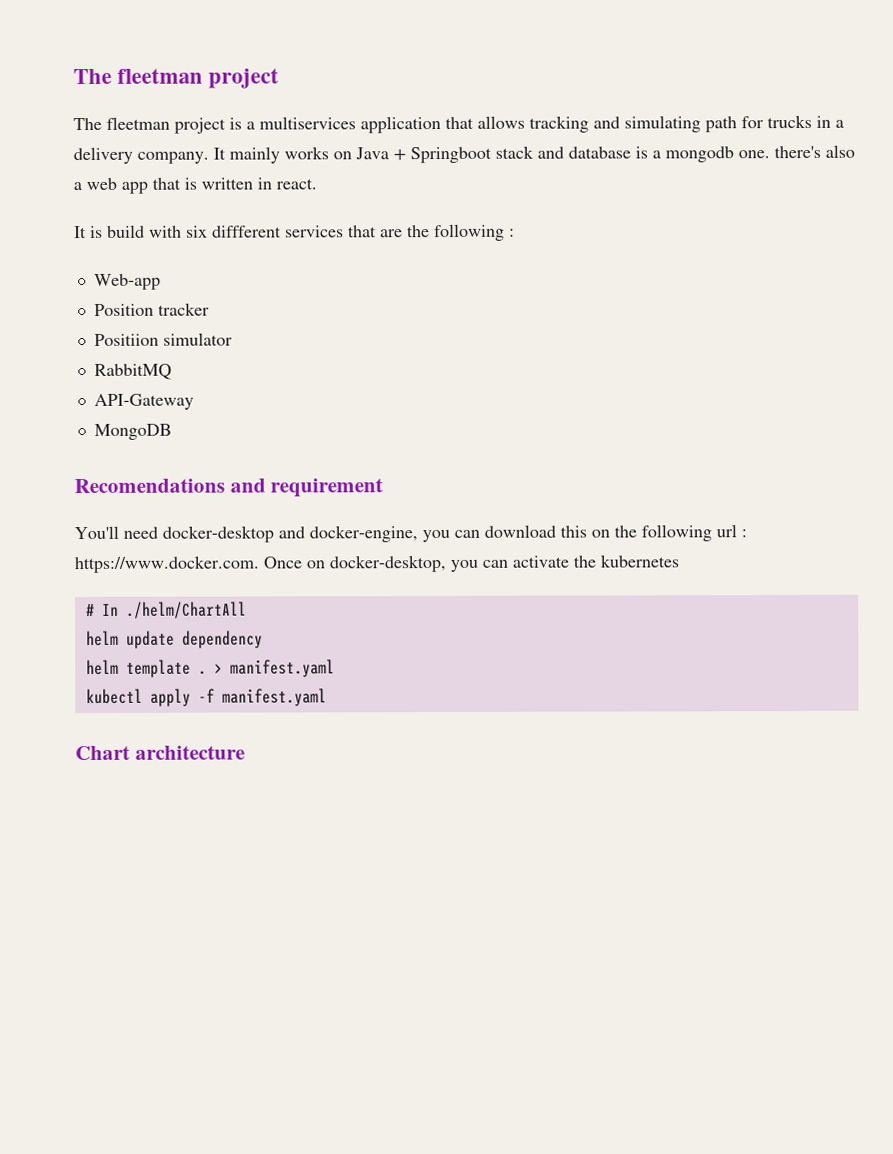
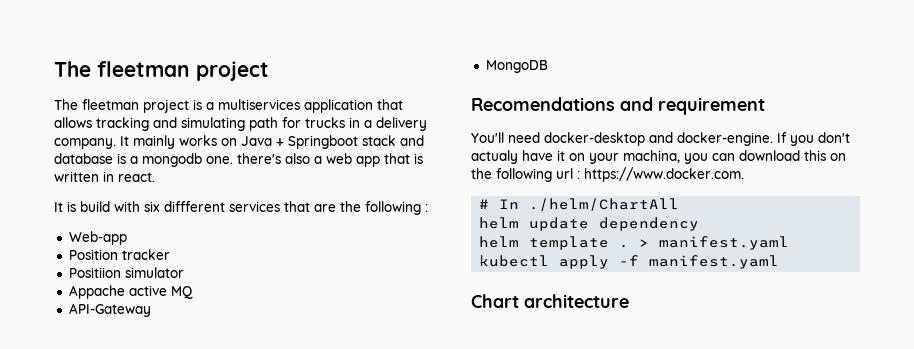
- RabbitMQ
+ Appache active MQ
- You'll need docker-desktop and docker-engine, you can download this on the following url : https://www.docker.com. Once on docker-desktop, you can activate the kubernetes
+ You'll need docker-desktop and docker-engine. If you don't actualy have it on your machina, you can download this on the following url : https://www.docker.com.

